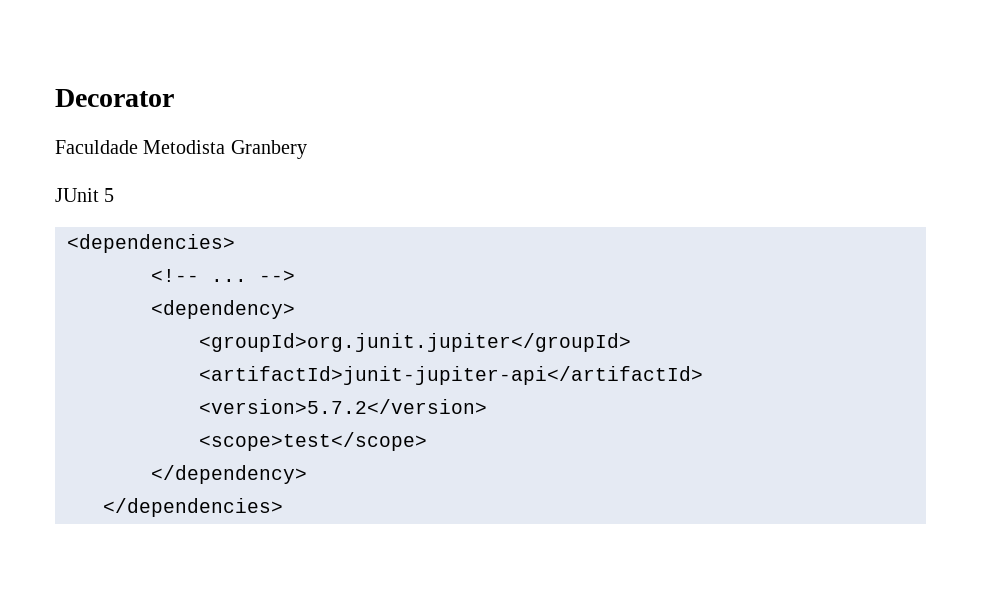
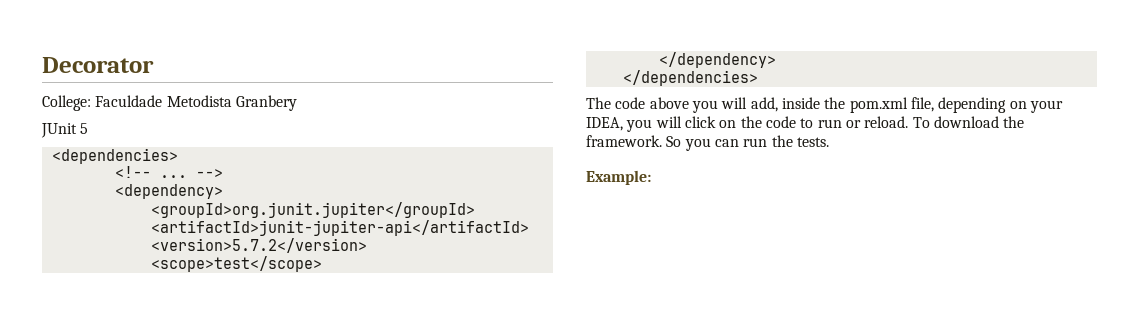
- Faculdade Metodista Granbery
+ College: Faculdade Metodista Granbery
+ The code above you will add, inside the pom.xml file, depending on your IDEA, you will click on the code to run or reload. To download the framework. So you can run the tests.
+ Example:

